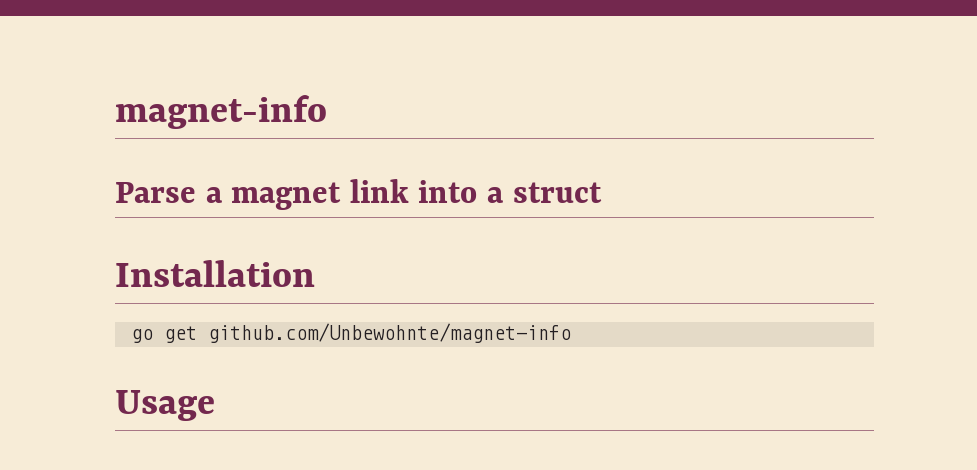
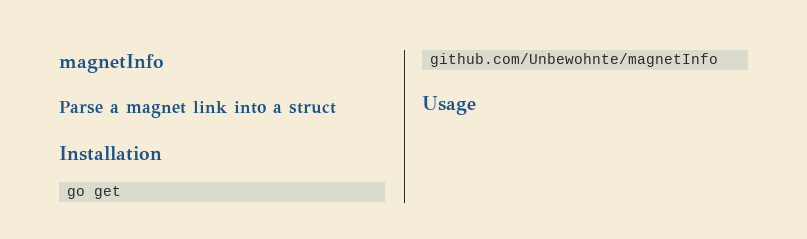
- magnet-info
+ magnetInfo
- go get github.com/Unbewohnte/magnet-info
+ go get github.com/Unbewohnte/magnetInfo

